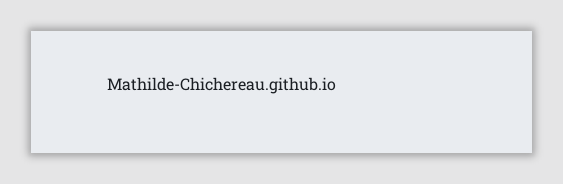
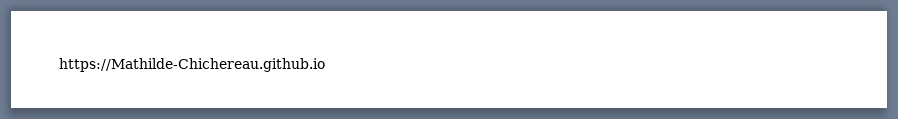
- Mathilde-Chichereau.github.io
+ https://Mathilde-Chichereau.github.io

